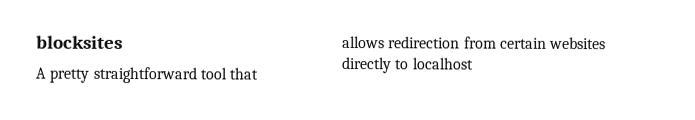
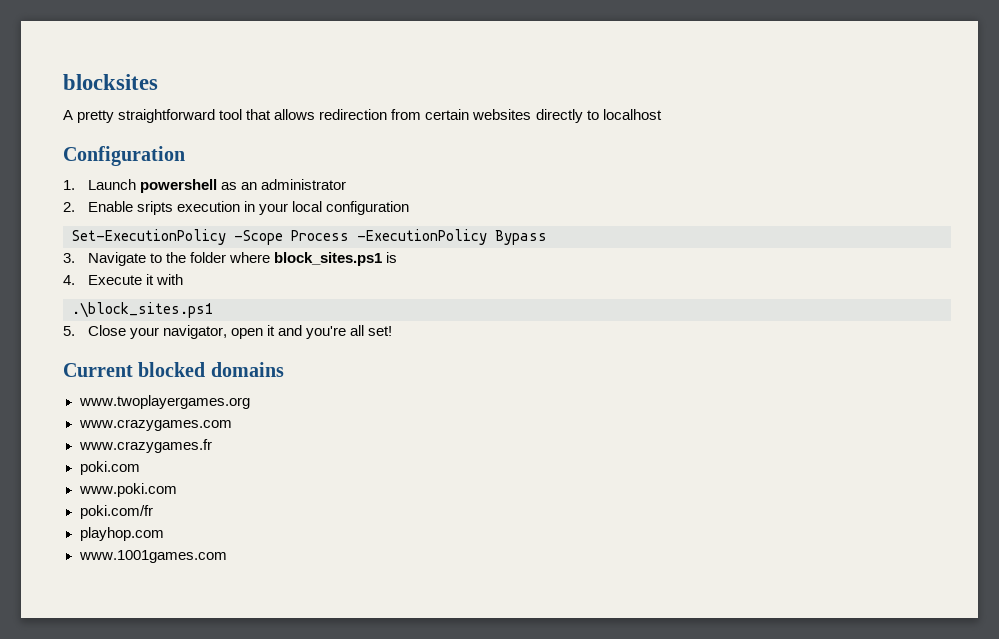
+ Configuration
+ 1. Launch powershell as an administrator
+ 2. Enable sripts execution in your local configuration
+ Set-ExecutionPolicy -Scope Process -ExecutionPolicy Bypass
+ 3. Navigate to the folder where block_sites.ps1 is
+ 4. Execute it with
+ .\block_sites.ps1
+ 5. Close your navigator, open it and you're all set!
+ Current blocked domains
+ www.twoplayergames.org
+ www.crazygames.com
+ www.crazygames.fr
+ poki.com
+ www.poki.com
+ poki.com/fr
+ playhop.com
+ www.1001games.com

